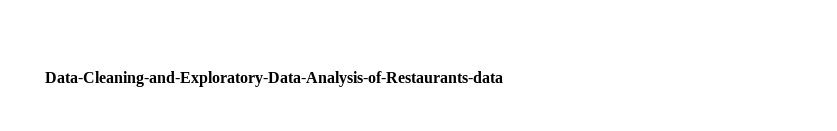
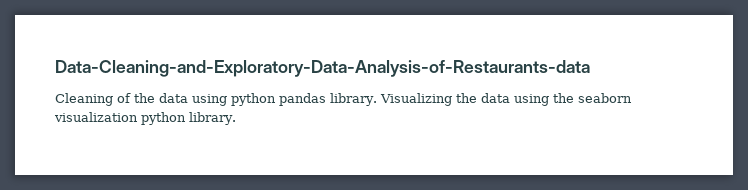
+ Cleaning of the data using python pandas library. Visualizing the data using the seaborn visualization python library.

